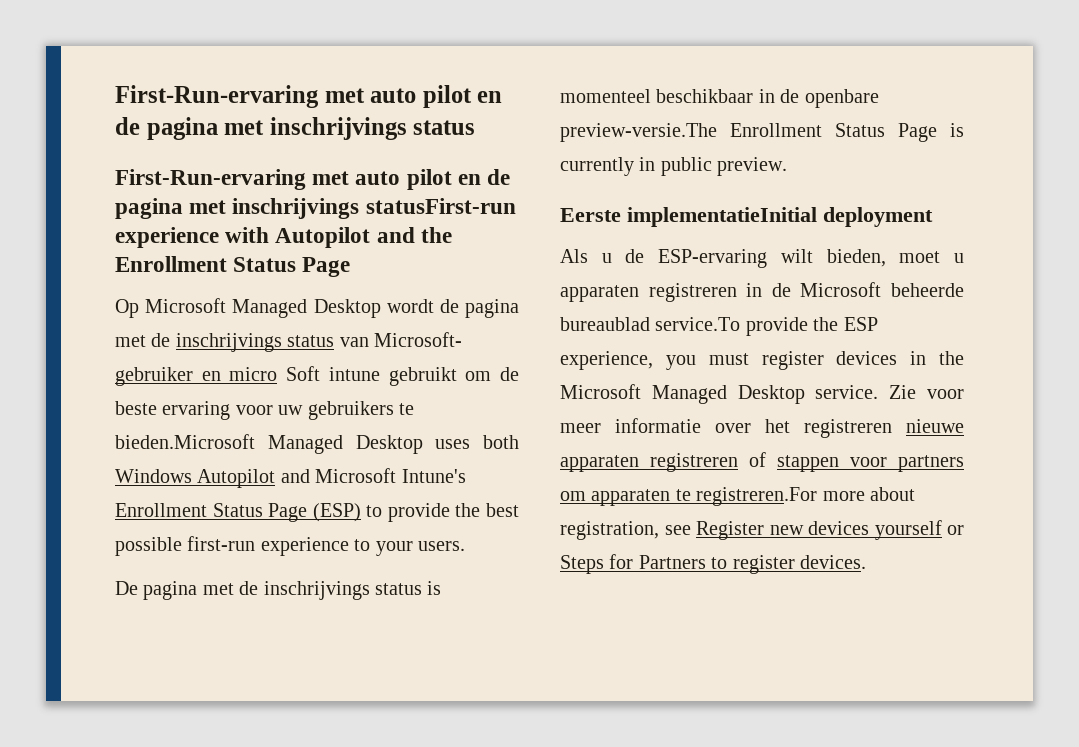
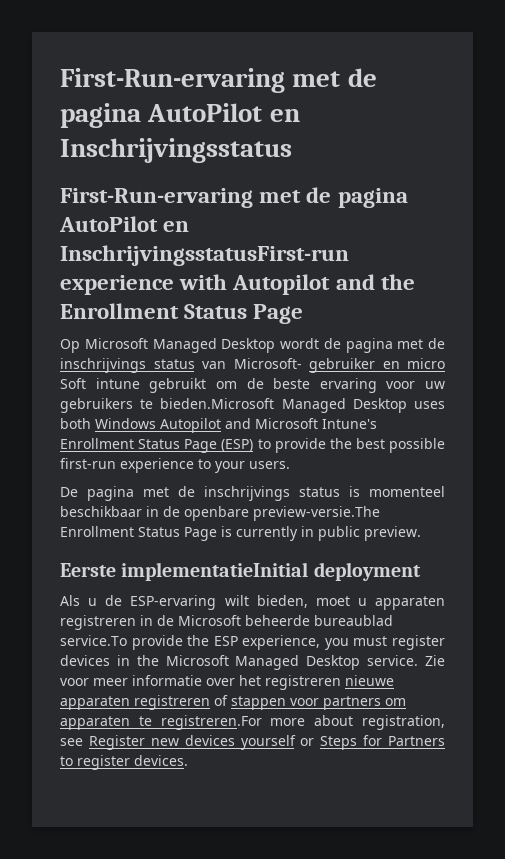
- First-Run-ervaring met auto pilot en de pagina met inschrijvings status
- First-Run-ervaring met auto pilot en de pagina met inschrijvings statusFirst-run experience with Autopilot and the Enrollment Status Page
+ First-Run-ervaring met de pagina AutoPilot en Inschrijvingsstatus
+ First-Run-ervaring met de pagina AutoPilot en InschrijvingsstatusFirst-run experience with Autopilot and the Enrollment Status Page

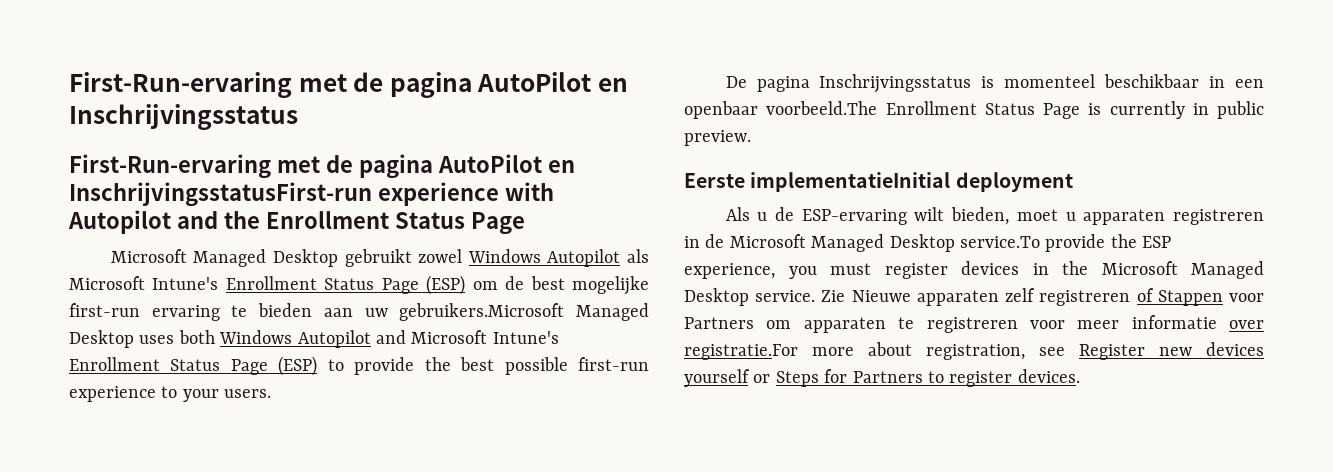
- Op Microsoft Managed Desktop wordt de pagina met de inschrijvings status van Microsoft- gebruiker en micro Soft intune gebruikt om de beste ervaring voor uw gebruikers te bieden.Microsoft Managed Desktop uses both Windows Autopilot and Microsoft Intune's Enrollment Status Page (ESP) to provide the best possible first-run experience to your users.
+ Microsoft Managed Desktop gebruikt zowel Windows Autopilot als Microsoft Intune's Enrollment Status Page (ESP) om de best mogelijke first-run ervaring te bieden aan uw gebruikers.Microsoft Managed Desktop uses both Windows Autopilot and Microsoft Intune's Enrollment Status Page (ESP) to provide the best possible first-run experience to your users.
- De pagina met de inschrijvings status is momenteel beschikbaar in de openbare preview-versie.The Enrollment Status Page is currently in public preview.
+ De pagina Inschrijvingsstatus is momenteel beschikbaar in een openbaar voorbeeld.The Enrollment Status Page is currently in public preview.
- Als u de ESP-ervaring wilt bieden, moet u apparaten registreren in de Microsoft beheerde bureaublad service.To provide the ESP experience, you must register devices in the Microsoft Managed Desktop service.
+ Als u de ESP-ervaring wilt bieden, moet u apparaten registreren in de Microsoft Managed Desktop service.To provide the ESP experience, you must register devices in the Microsoft Managed Desktop service.
- Zie voor meer informatie over het registreren nieuwe apparaten registreren of stappen voor partners om apparaten te registreren.For more about registration, see Register new devices yourself or Steps for Partners to register devices.
+ Zie Nieuwe apparaten zelf registreren of Stappen voor Partners om apparaten te registreren voor meer informatie over registratie.For more about registration, see Register new devices yourself or Steps for Partners to register devices.

